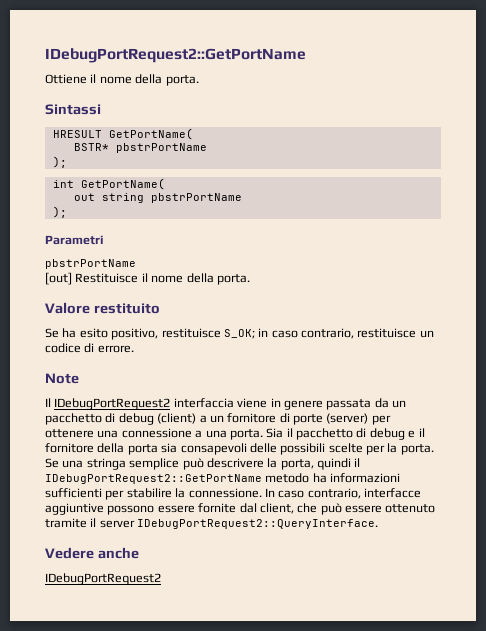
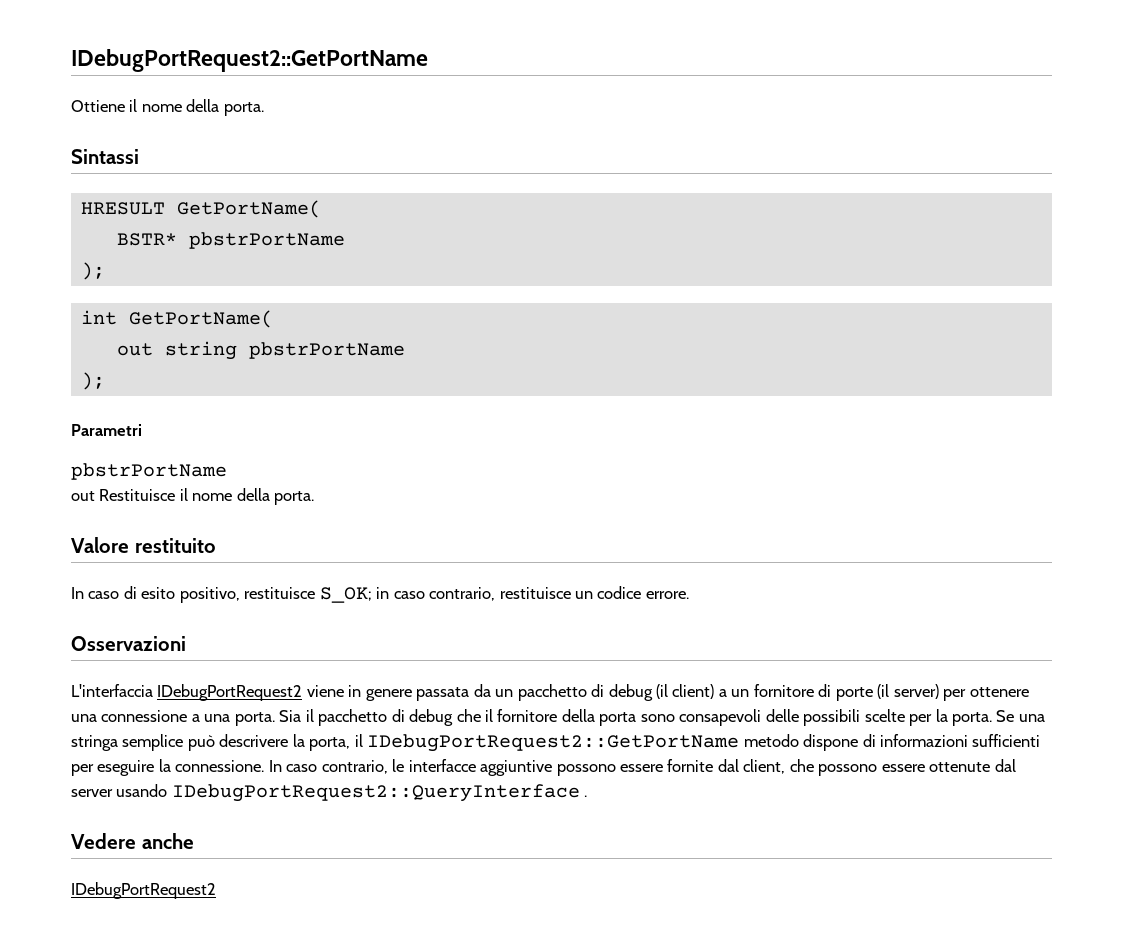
- [out] Restituisce il nome della porta.
+ out Restituisce il nome della porta.
- Se ha esito positivo, restituisce S_OK; in caso contrario, restituisce un codice di errore.
+ In caso di esito positivo, restituisce S_OK; in caso contrario, restituisce un codice errore.
- Note
- Il IDebugPortRequest2 interfaccia viene in genere passata da un pacchetto di debug (client) a un fornitore di porte (server) per ottenere una connessione a una porta.
+ Osservazioni
+ L'interfaccia IDebugPortRequest2 viene in genere passata da un pacchetto di debug (il client) a un fornitore di porte (il server) per ottenere una connessione a una porta.
- Sia il pacchetto di debug e il fornitore della porta sia consapevoli delle possibili scelte per la porta.
+ Sia il pacchetto di debug che il fornitore della porta sono consapevoli delle possibili scelte per la porta.
- Se una stringa semplice può descrivere la porta, quindi il IDebugPortRequest2::GetPortName metodo ha informazioni sufficienti per stabilire la connessione.
+ Se una stringa semplice può descrivere la porta, il IDebugPortRequest2::GetPortName metodo dispone di informazioni sufficienti per eseguire la connessione.
- In caso contrario, interfacce aggiuntive possono essere fornite dal client, che può essere ottenuto tramite il server IDebugPortRequest2::QueryInterface.
+ In caso contrario, le interfacce aggiuntive possono essere fornite dal client, che possono essere ottenute dal server usando IDebugPortRequest2::QueryInterface .

